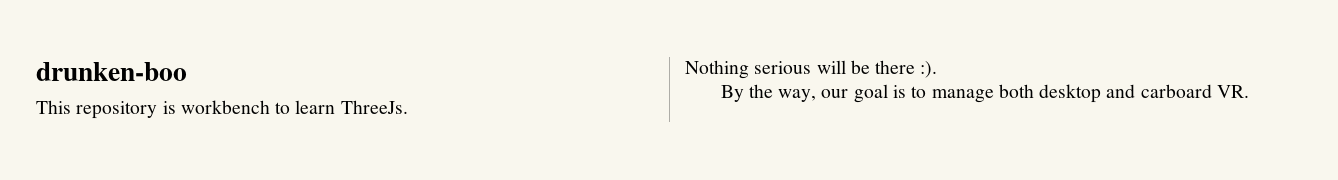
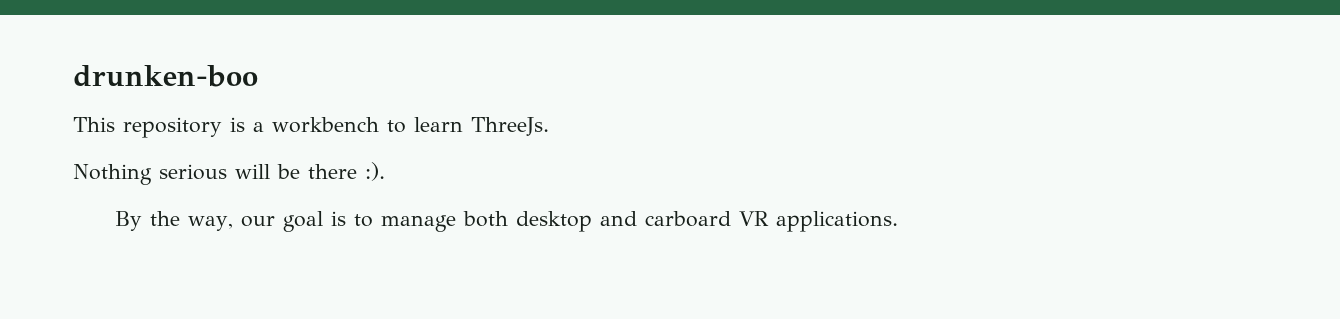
- This repository is workbench to learn ThreeJs.
+ This repository is a workbench to learn ThreeJs.
- By the way, our goal is to manage both desktop and carboard VR.
+ By the way, our goal is to manage both desktop and carboard VR applications.

